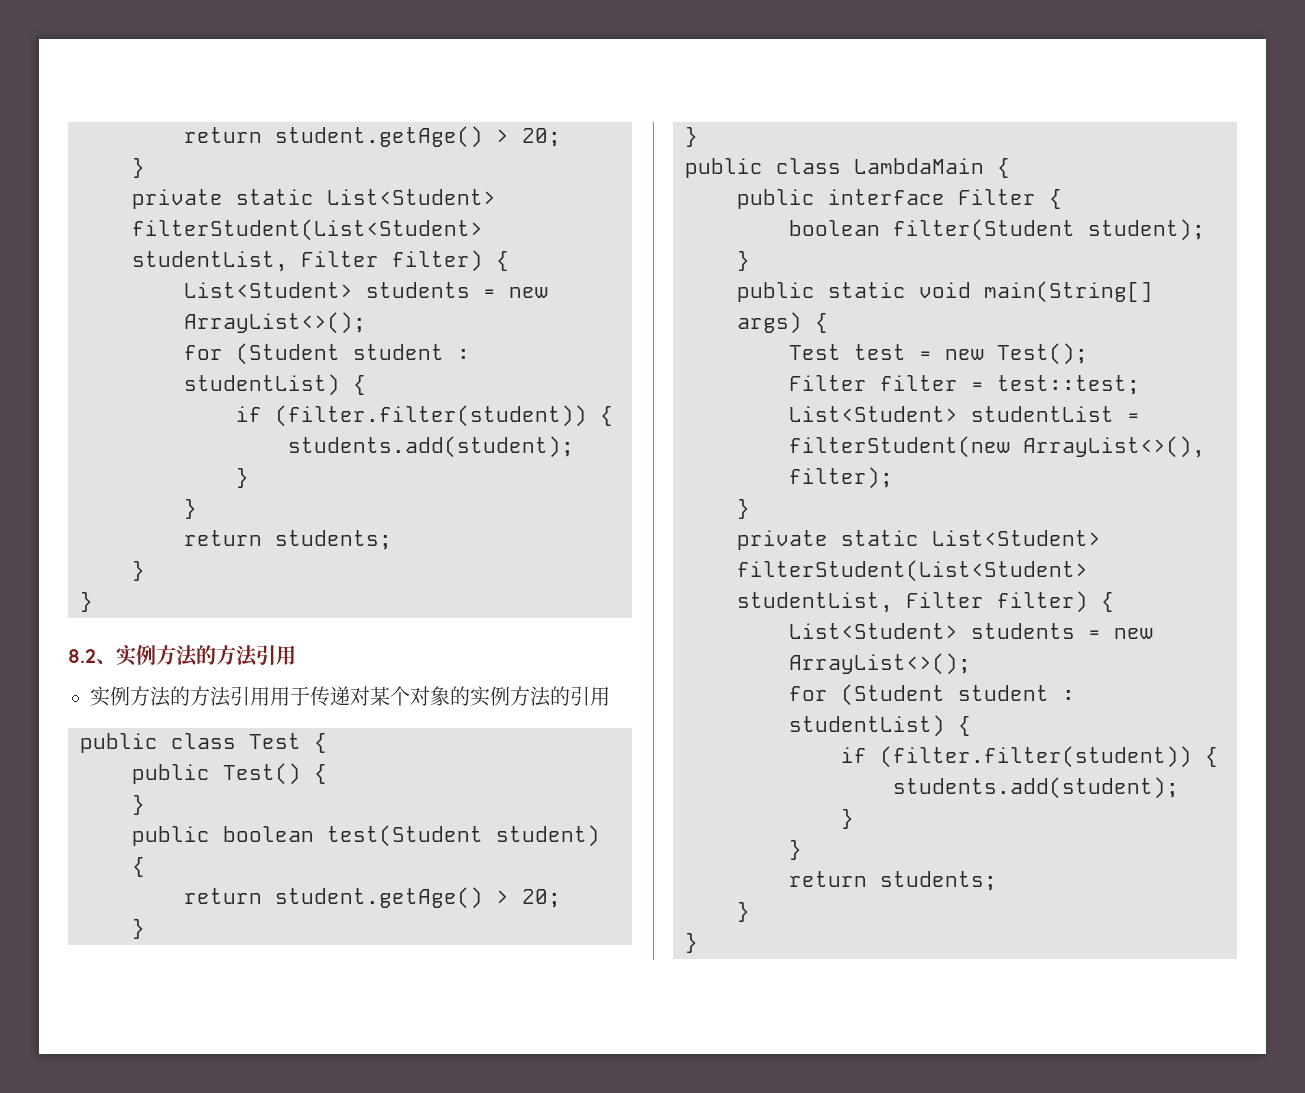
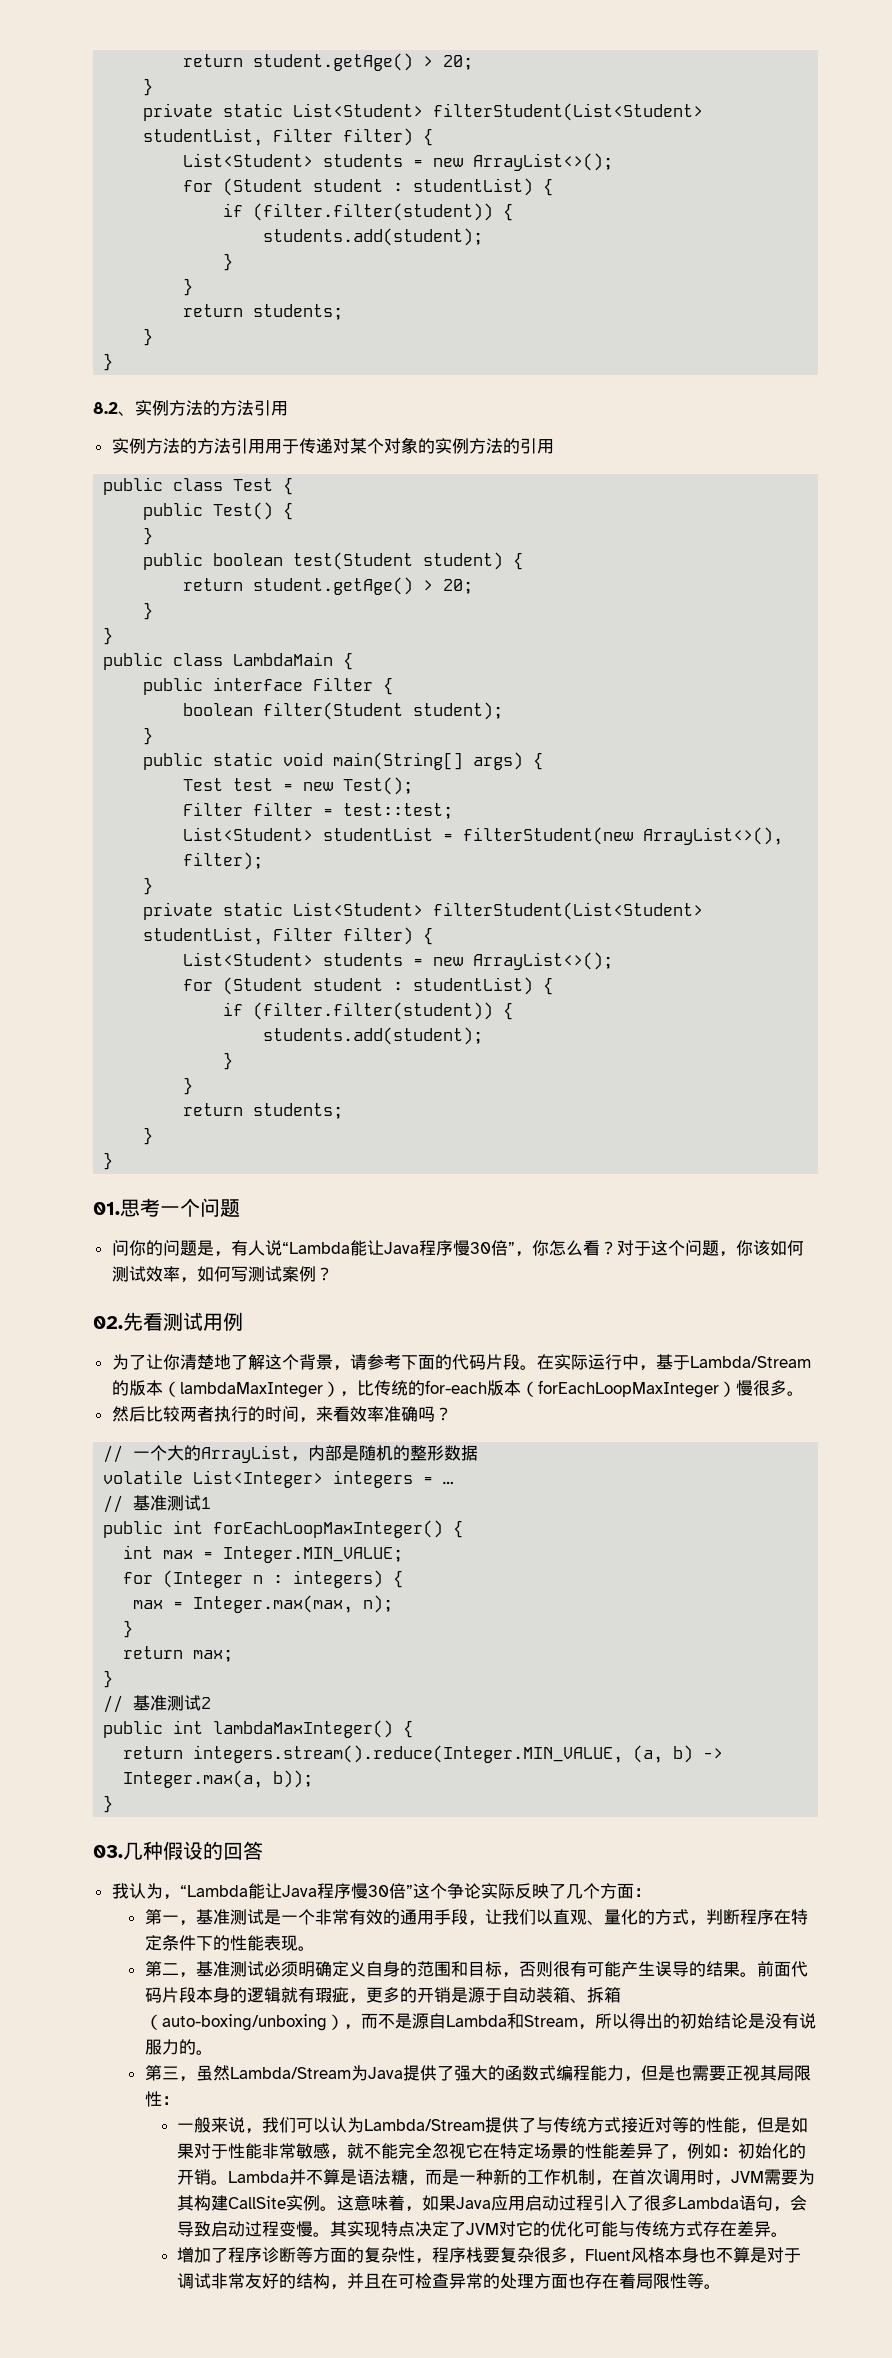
+ 01.思考一个问题
+ 问你的问题是，有人说“Lambda能让Java程序慢30倍”，你怎么看？对于这个问题，你该如何测试效率，如何写测试案例？
+ 02.先看测试用例
+ 为了让你清楚地了解这个背景，请参考下面的代码片段。在实际运行中，基于Lambda/Stream的版本（lambdaMaxInteger），比传统的for-each版本（forEachLoopMaxInteger）慢很多。
+ 然后比较两者执行的时间，来看效率准确吗？
+ // 一个大的ArrayList，内部是随机的整形数据
+ volatile List<Integer> integers = …
+ // 基准测试1
+ public int forEachLoopMaxInteger() {
+ int max = Integer.MIN_VALUE;
+ for (Integer n : integers) {
+ max = Integer.max(max, n);
+ }
+ return max;
+ }
+ // 基准测试2
+ public int lambdaMaxInteger() {
+ return integers.stream().reduce(Integer.MIN_VALUE, (a, b) -> Integer.max(a, b));
+ }
+ 03.几种假设的回答
+ 我认为，“Lambda能让Java程序慢30倍”这个争论实际反映了几个方面：
+ 第一，基准测试是一个非常有效的通用手段，让我们以直观、量化的方式，判断程序在特定条件下的性能表现。
+ 第二，基准测试必须明确定义自身的范围和目标，否则很有可能产生误导的结果。前面代码片段本身的逻辑就有瑕疵，更多的开销是源于自动装箱、拆箱（auto-boxing/unboxing），而不是源自Lambda和Stream，所以得出的初始结论是没有说服力的。
+ 第三，虽然Lambda/Stream为Java提供了强大的函数式编程能力，但是也需要正视其局限性：
+ 一般来说，我们可以认为Lambda/Stream提供了与传统方式接近对等的性能，但是如果对于性能非常敏感，就不能完全忽视它在特定场景的性能差异了，例如：初始化的开销。Lambda并不算是语法糖，而是一种新的工作机制，在首次调用时，JVM需要为其构建CallSite实例。这意味着，如果Java应用启动过程引入了很多Lambda语句，会导致启动过程变慢。其实现特点决定了JVM对它的优化可能与传统方式存在差异。
+ 增加了程序诊断等方面的复杂性，程序栈要复杂很多，Fluent风格本身也不算是对于调试非常友好的结构，并且在可检查异常的处理方面也存在着局限性等。

